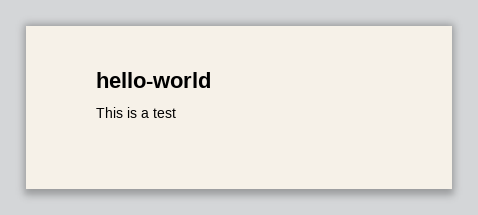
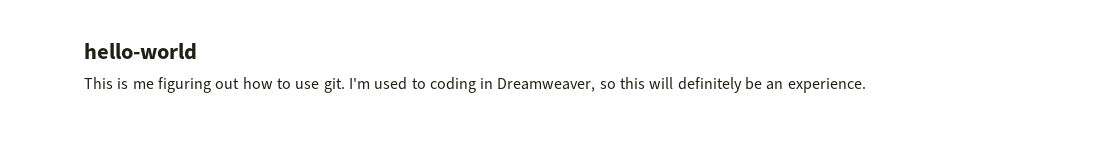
- This is a test
+ This is me figuring out how to use git. I'm used to coding in Dreamweaver, so this will definitely be an experience.

